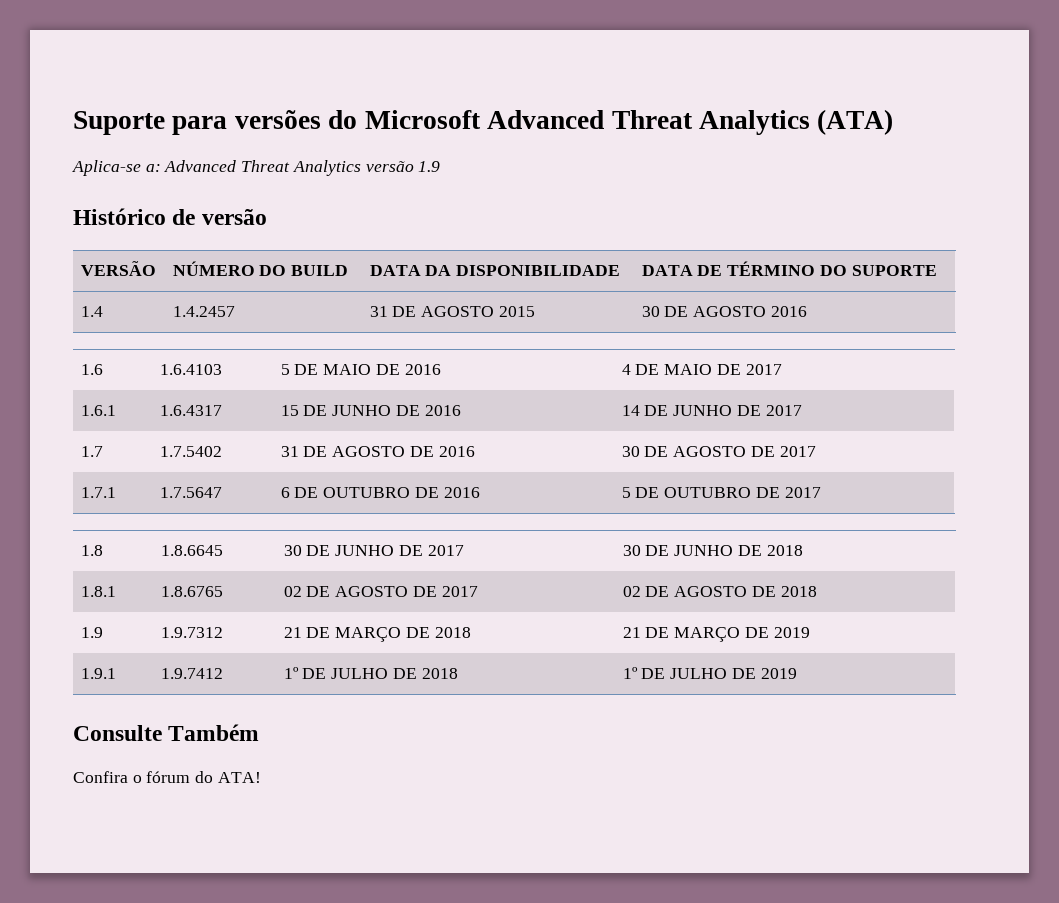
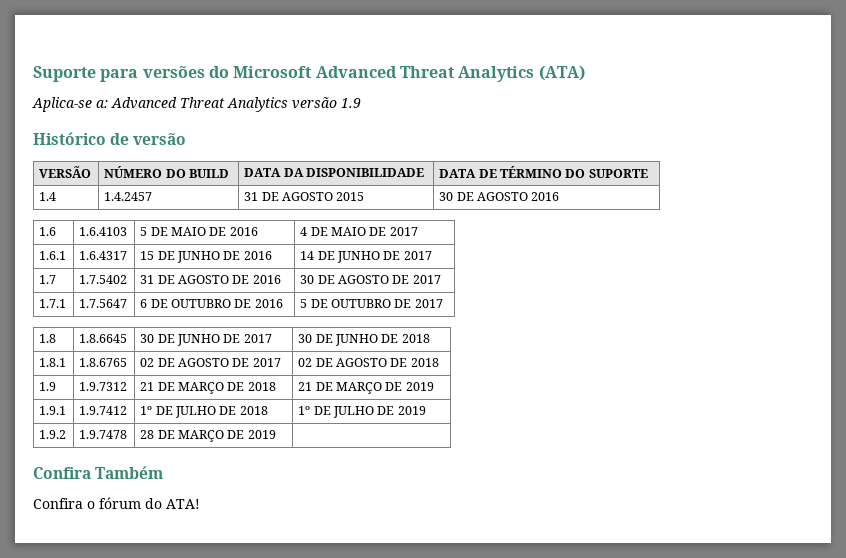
- Consulte Também
+ 1.9.2 | 1.9.7478 | 28 DE MARÇO DE 2019 |
+ Confira Também

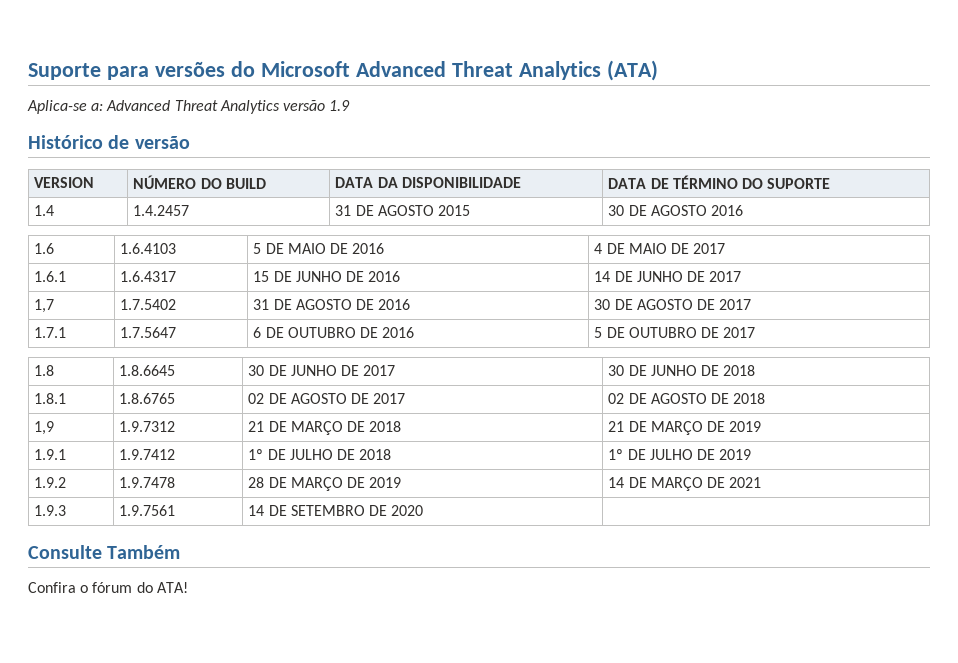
- VERSÃO | NÚMERO DO BUILD | DATA DA DISPONIBILIDADE | DATA DE TÉRMINO DO SUPORTE
+ VERSION | NÚMERO DO BUILD | DATA DA DISPONIBILIDADE | DATA DE TÉRMINO DO SUPORTE
- 1.7 | 1.7.5402 | 31 DE AGOSTO DE 2016 | 30 DE AGOSTO DE 2017
+ 1,7 | 1.7.5402 | 31 DE AGOSTO DE 2016 | 30 DE AGOSTO DE 2017
- 1.9 | 1.9.7312 | 21 DE MARÇO DE 2018 | 21 DE MARÇO DE 2019
+ 1,9 | 1.9.7312 | 21 DE MARÇO DE 2018 | 21 DE MARÇO DE 2019
- 1.9.2 | 1.9.7478 | 28 DE MARÇO DE 2019 |
- Confira Também
+ 1.9.2 | 1.9.7478 | 28 DE MARÇO DE 2019 | 14 DE MARÇO DE 2021
+ 1.9.3 | 1.9.7561 | 14 DE SETEMBRO DE 2020 |
+ Consulte Também

